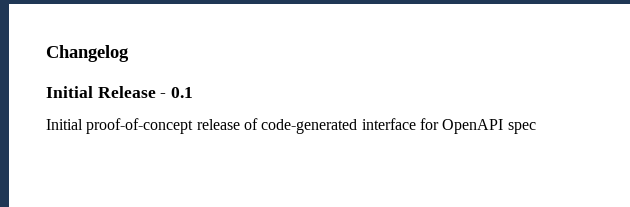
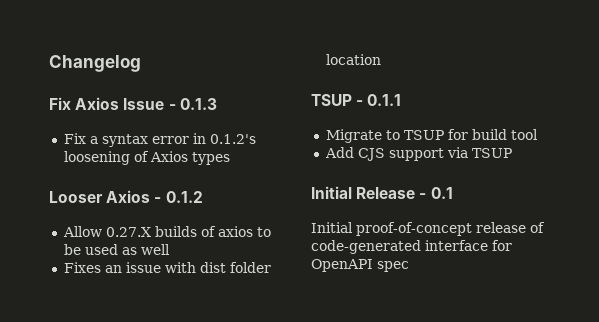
+ Fix Axios Issue - 0.1.3
+ Fix a syntax error in 0.1.2's loosening of Axios types
+ Looser Axios - 0.1.2
+ Allow 0.27.X builds of axios to be used as well
+ Fixes an issue with dist folder location
+ TSUP - 0.1.1
+ Migrate to TSUP for build tool
+ Add CJS support via TSUP

